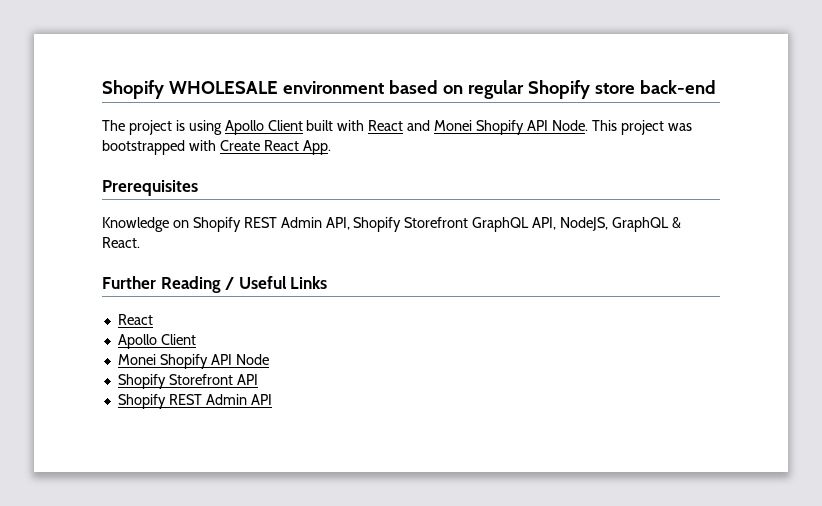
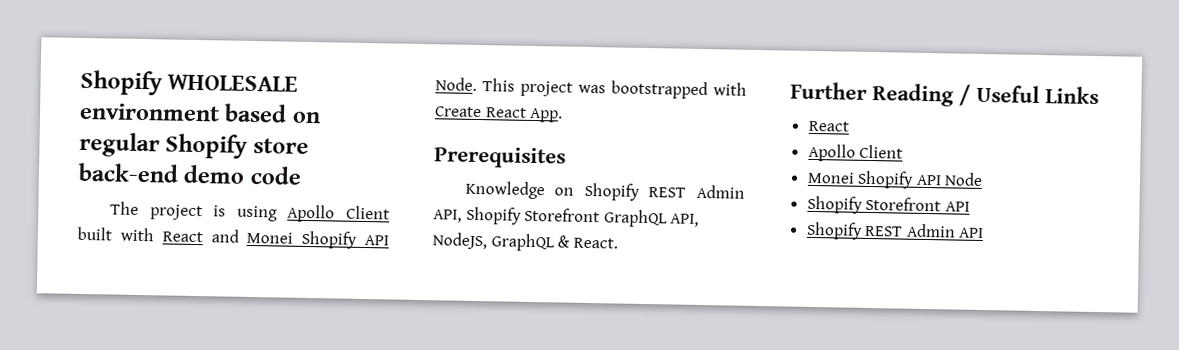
- Shopify WHOLESALE environment based on regular Shopify store back-end
+ Shopify WHOLESALE environment based on regular Shopify store back-end demo code

